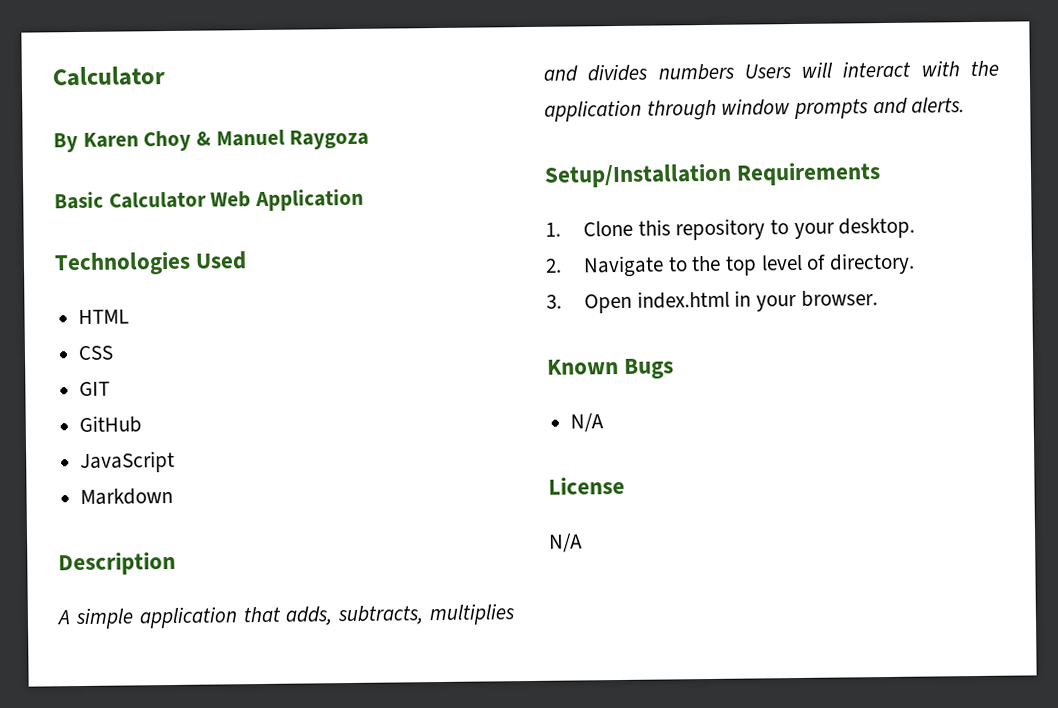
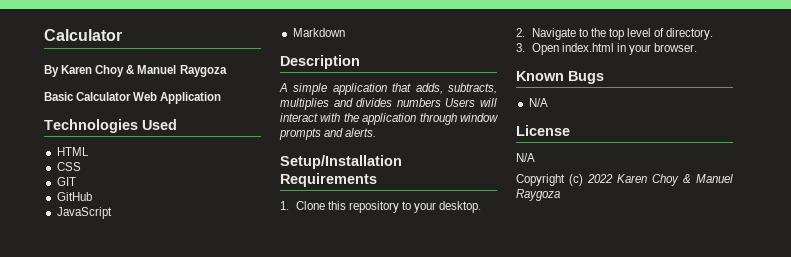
+ Copyright (c) 2022 Karen Choy & Manuel Raygoza

